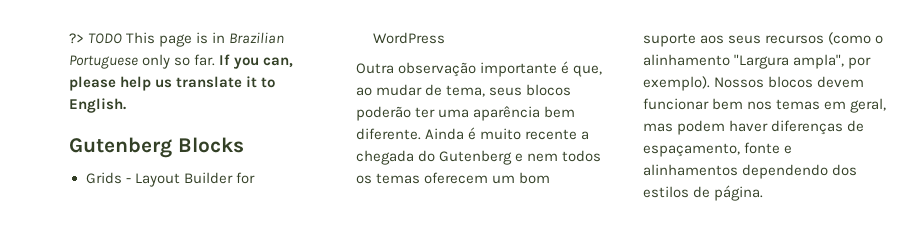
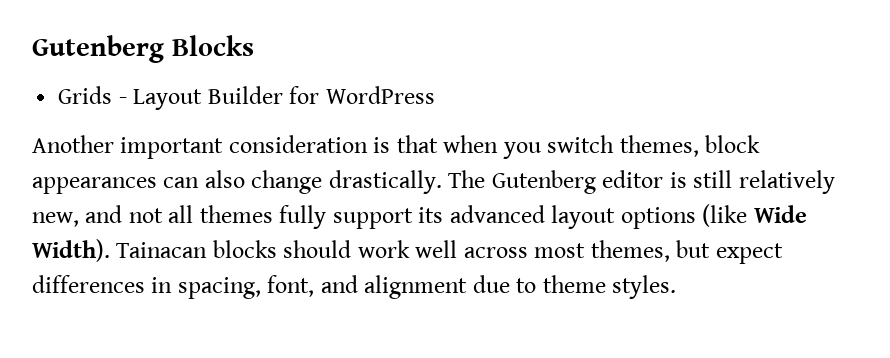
- ?> TODO This page is in Brazilian Portuguese only so far. If you can, please help us translate it to English.
- Outra observação importante é que, ao mudar de tema, seus blocos poderão ter uma aparência bem diferente. Ainda é muito recente a chegada do Gutenberg e nem todos os temas oferecem um bom suporte aos seus recursos (como o alinhamento "Largura ampla", por exemplo). Nossos blocos devem funcionar bem nos temas em geral, mas podem haver diferenças de espaçamento, fonte e alinhamentos dependendo dos estilos de página.
+ Another important consideration is that when you switch themes, block appearances can also change drastically. The Gutenberg editor is still relatively new, and not all themes fully support its advanced layout options (like Wide Width). Tainacan blocks should work well across most themes, but expect differences in spacing, font, and alignment due to theme styles.

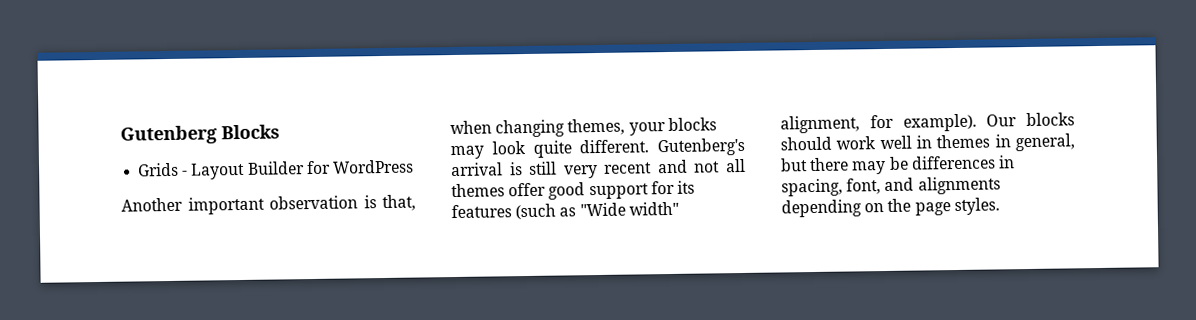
- Another important consideration is that when you switch themes, block appearances can also change drastically. The Gutenberg editor is still relatively new, and not all themes fully support its advanced layout options (like Wide Width). Tainacan blocks should work well across most themes, but expect differences in spacing, font, and alignment due to theme styles.
+ Another important observation is that, when changing themes, your blocks may look quite different. Gutenberg's arrival is still very recent and not all themes offer good support for its features (such as "Wide width" alignment, for example). Our blocks should work well in themes in general, but there may be differences in spacing, font, and alignments depending on the page styles.

